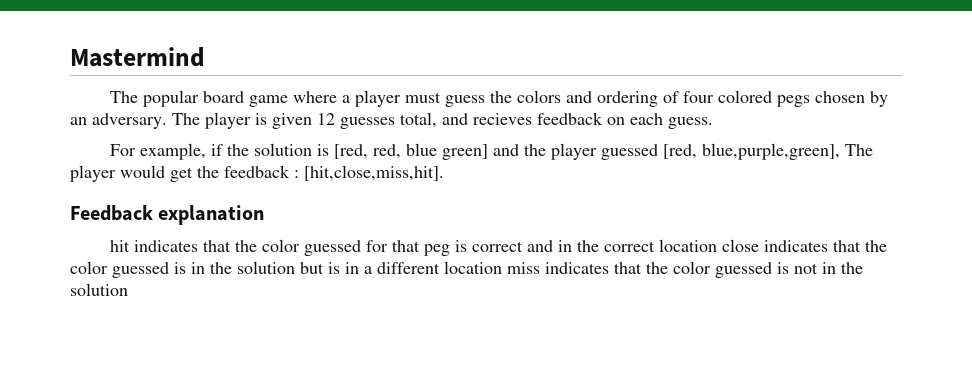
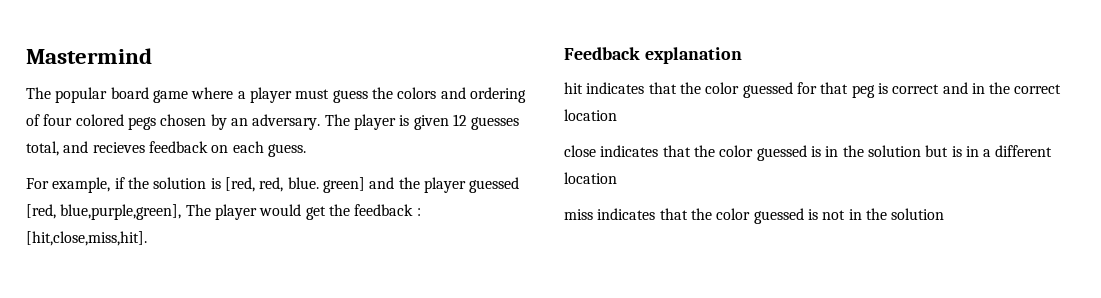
- For example, if the solution is [red, red, blue green] and the player guessed [red, blue,purple,green], The player would get the feedback : [hit,close,miss,hit].
+ For example, if the solution is [red, red, blue. green] and the player guessed [red, blue,purple,green], The player would get the feedback : [hit,close,miss,hit].
- hit indicates that the color guessed for that peg is correct and in the correct location close indicates that the color guessed is in the solution but is in a different location miss indicates that the color guessed is not in the solution
+ hit indicates that the color guessed for that peg is correct and in the correct location
+ close indicates that the color guessed is in the solution but is in a different location
+ miss indicates that the color guessed is not in the solution

